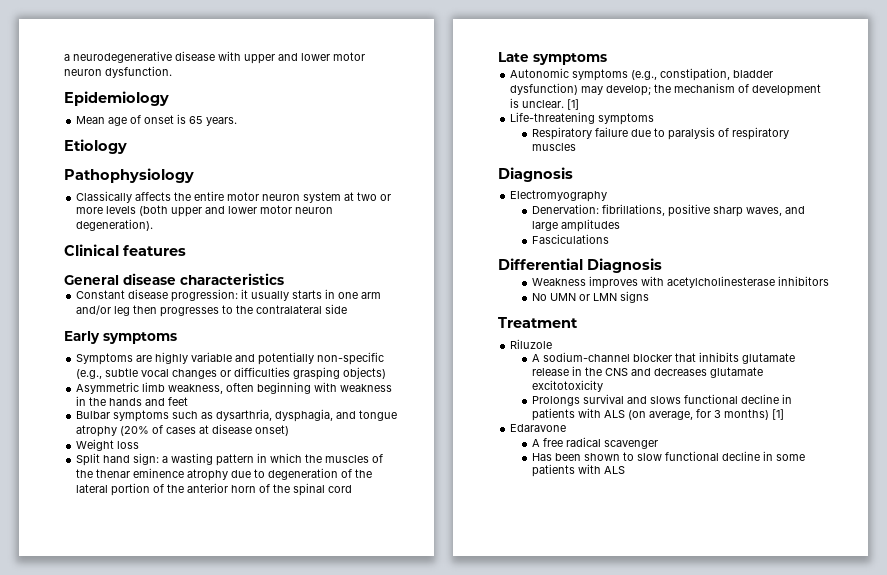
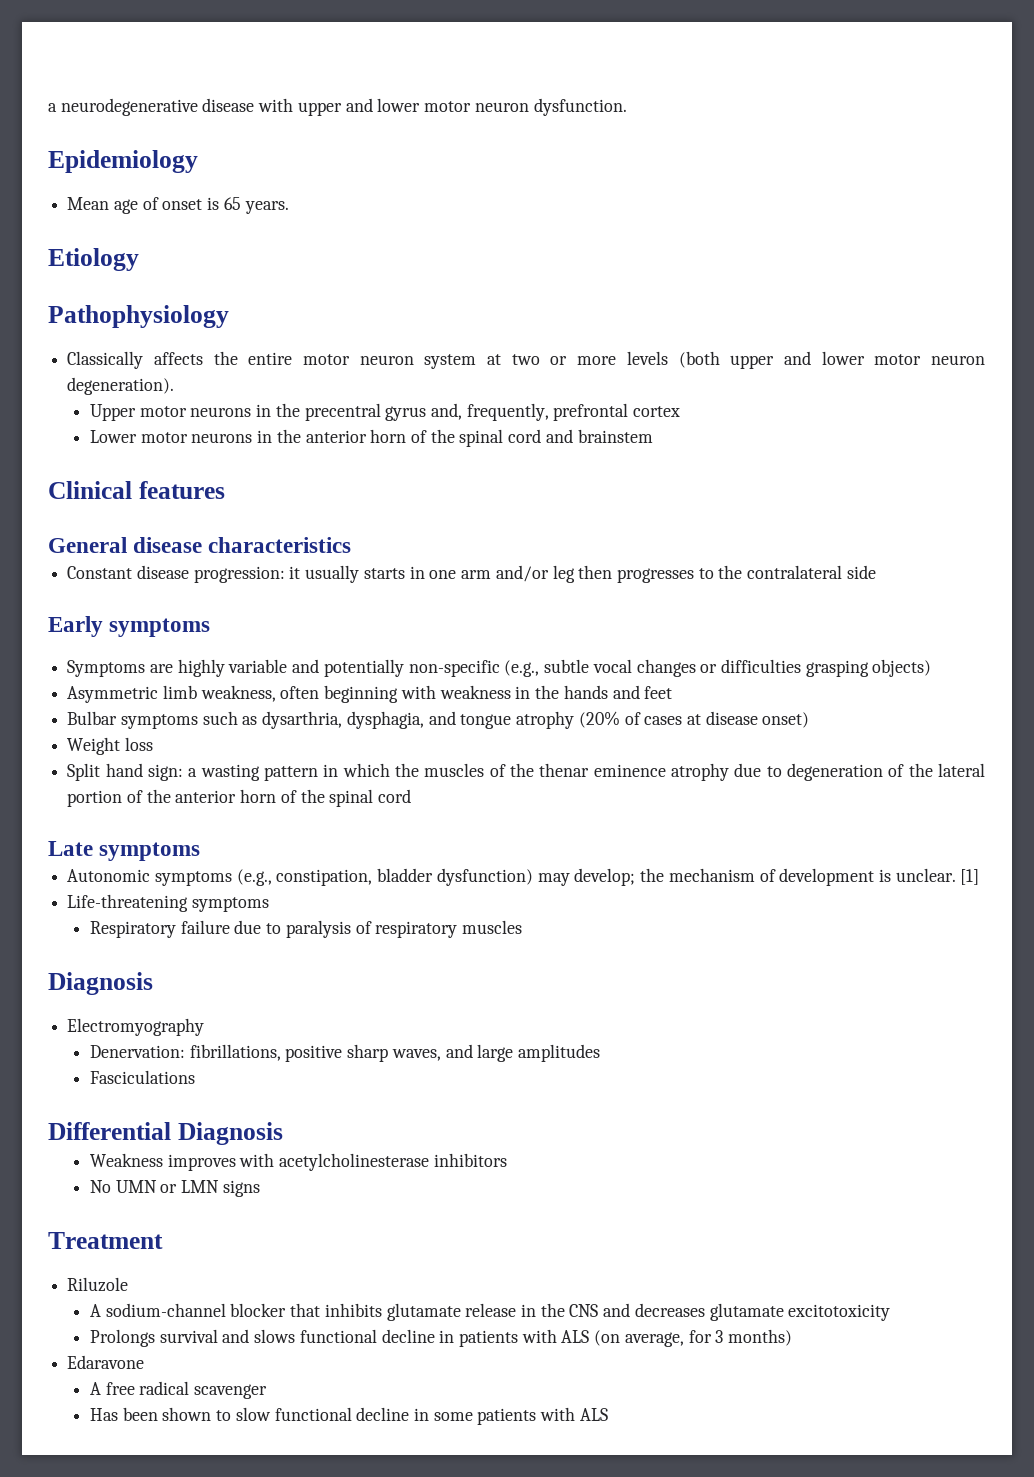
+ Upper motor neurons in the precentral gyrus and, frequently, prefrontal cortex
+ Lower motor neurons in the anterior horn of the spinal cord and brainstem
- Prolongs survival and slows functional decline in patients with ALS (on average, for 3 months) [1]
+ Prolongs survival and slows functional decline in patients with ALS (on average, for 3 months)

